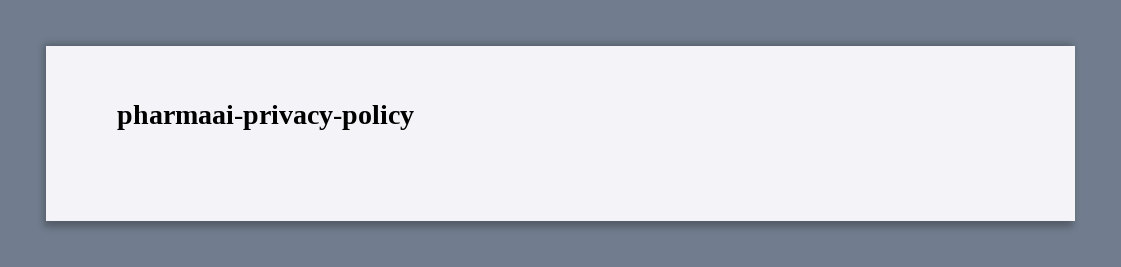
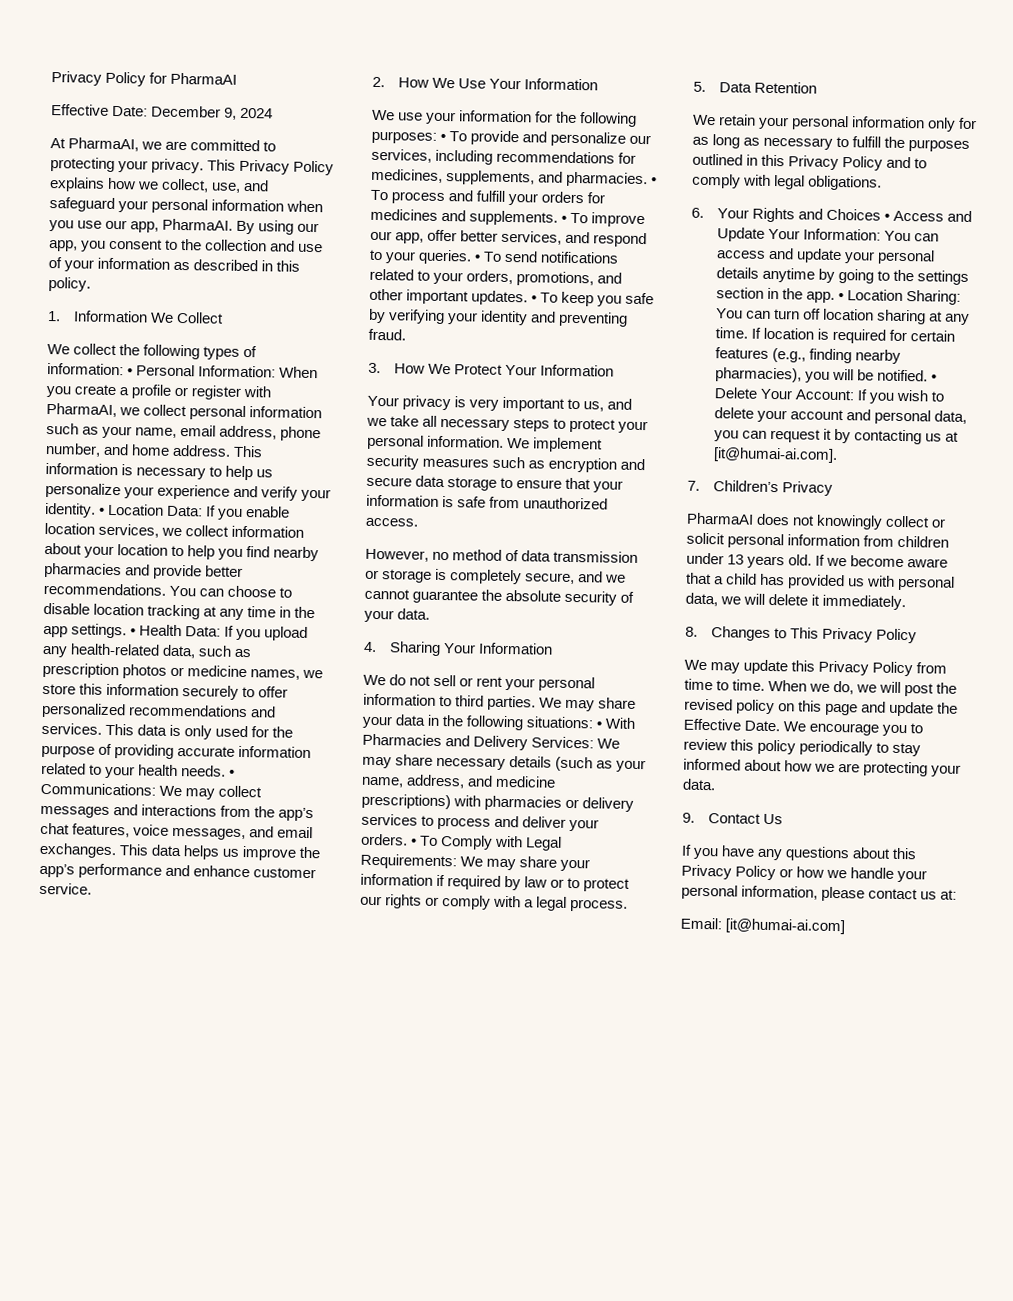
- pharmaai-privacy-policy
+ Privacy Policy for PharmaAI
+ Effective Date: December 9, 2024
+ At PharmaAI, we are committed to protecting your privacy. This Privacy Policy explains how we collect, use, and safeguard your personal information when you use our app, PharmaAI. By using our app, you consent to the collection and use of your information as described in this policy.
+ 1. Information We Collect
+ We collect the following types of information: • Personal Information: When you create a profile or register with PharmaAI, we collect personal information such as your name, email address, phone number, and home address. This information is necessary to help us personalize your experience and verify your identity. • Location Data: If you enable location services, we collect information about your location to help you find nearby pharmacies and provide better recommendations. You can choose to disable location tracking at any time in the app settings. • Health Data: If you upload any health-related data, such as prescription photos or medicine names, we store this information securely to offer personalized recommendations and services. This data is only used for the purpose of providing accurate information related to your health needs. • Communications: We may collect messages and interactions from the app’s chat features, voice messages, and email exchanges. This data helps us improve the app’s performance and enhance customer service.
+ 2. How We Use Your Information
+ We use your information for the following purposes: • To provide and personalize our services, including recommendations for medicines, supplements, and pharmacies. • To process and fulfill your orders for medicines and supplements. • To improve our app, offer better services, and respond to your queries. • To send notifications related to your orders, promotions, and other important updates. • To keep you safe by verifying your identity and preventing fraud.
+ 3. How We Protect Your Information
+ Your privacy is very important to us, and we take all necessary steps to protect your personal information. We implement security measures such as encryption and secure data storage to ensure that your information is safe from unauthorized access.
+ However, no method of data transmission or storage is completely secure, and we cannot guarantee the absolute security of your data.
+ 4. Sharing Your Information
+ We do not sell or rent your personal information to third parties. We may share your data in the following situations: • With Pharmacies and Delivery Services: We may share necessary details (such as your name, address, and medicine prescriptions) with pharmacies or delivery services to process and deliver your orders. • To Comply with Legal Requirements: We may share your information if required by law or to protect our rights or comply with a legal process.
+ 5. Data Retention
+ We retain your personal information only for as long as necessary to fulfill the purposes outlined in this Privacy Policy and to comply with legal obligations.
+ 6. Your Rights and Choices • Access and Update Your Information: You can access and update your personal details anytime by going to the settings section in the app. • Location Sharing: You can turn off location sharing at any time. If location is required for certain features (e.g., finding nearby pharmacies), you will be notified. • Delete Your Account: If you wish to delete your account and personal data, you can request it by contacting us at [it@humai-ai.com].
+ 7. Children’s Privacy
+ PharmaAI does not knowingly collect or solicit personal information from children under 13 years old. If we become aware that a child has provided us with personal data, we will delete it immediately.
+ 8. Changes to This Privacy Policy
+ We may update this Privacy Policy from time to time. When we do, we will post the revised policy on this page and update the Effective Date. We encourage you to review this policy periodically to stay informed about how we are protecting your data.
+ 9. Contact Us
+ If you have any questions about this Privacy Policy or how we handle your personal information, please contact us at:
+ Email: [it@humai-ai.com]

